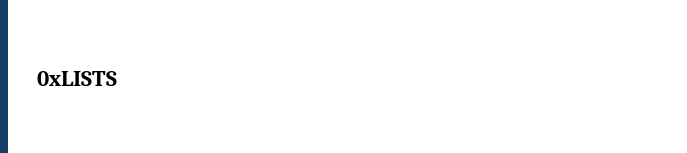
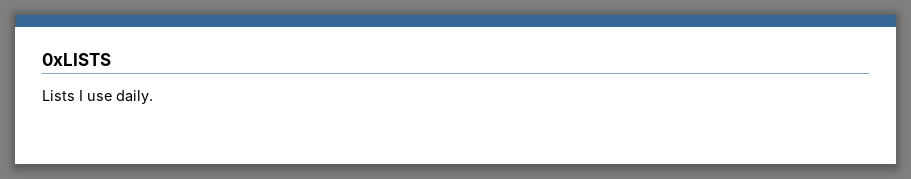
+ Lists I use daily.

